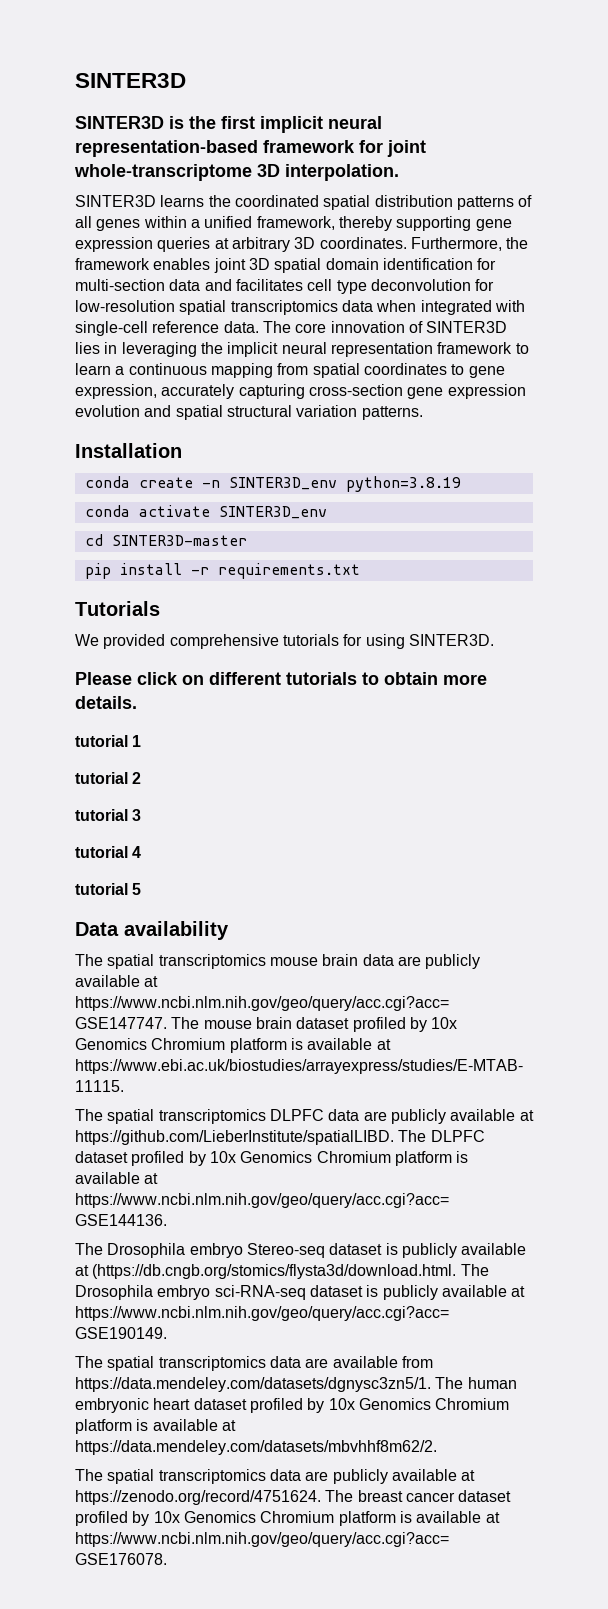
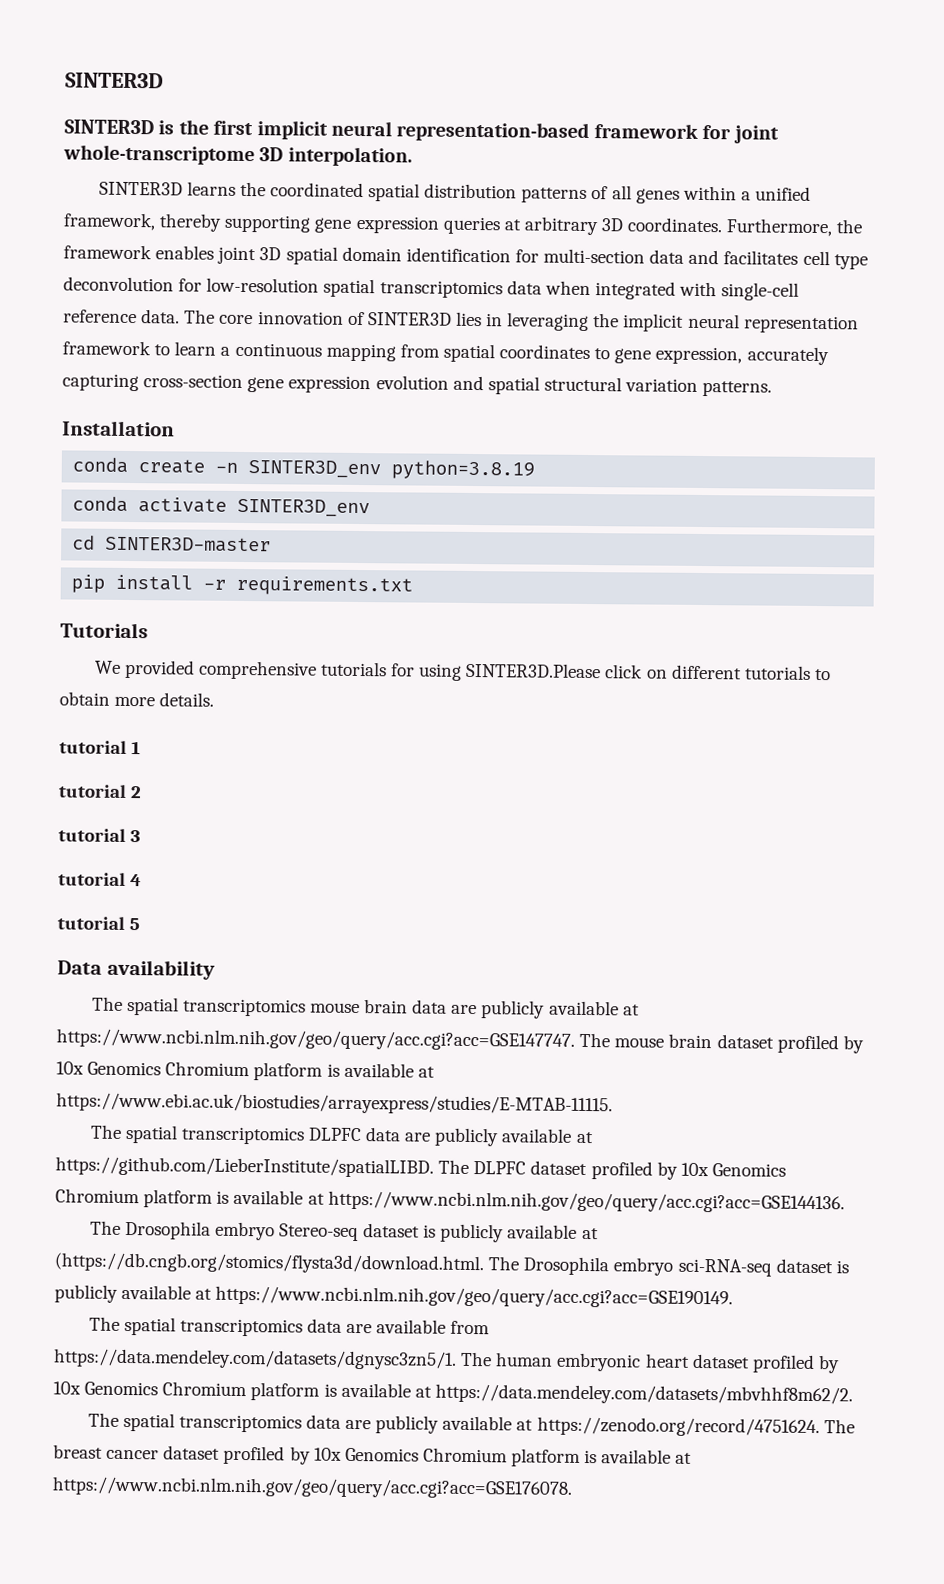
- We provided comprehensive tutorials for using SINTER3D.
- Please click on different tutorials to obtain more details.
+ We provided comprehensive tutorials for using SINTER3D.Please click on different tutorials to obtain more details.

